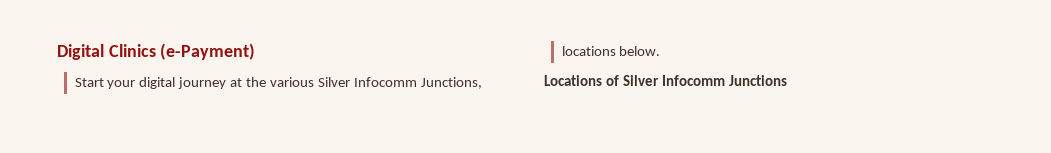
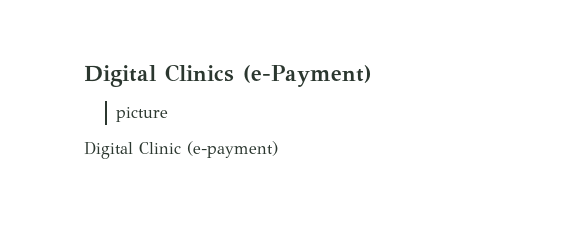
- Start your digital journey at the various Silver Infocomm Junctions, locations below.
- Locations of Silver Infocomm Junctions
+ picture
+ Digital Clinic (e-payment)

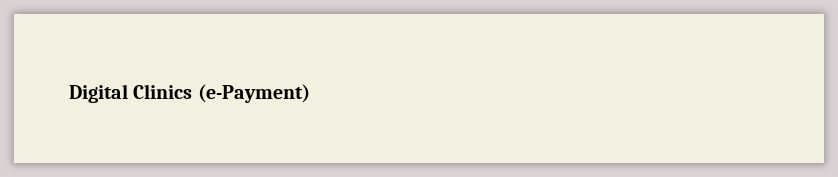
- picture
- Digital Clinic (e-payment)

